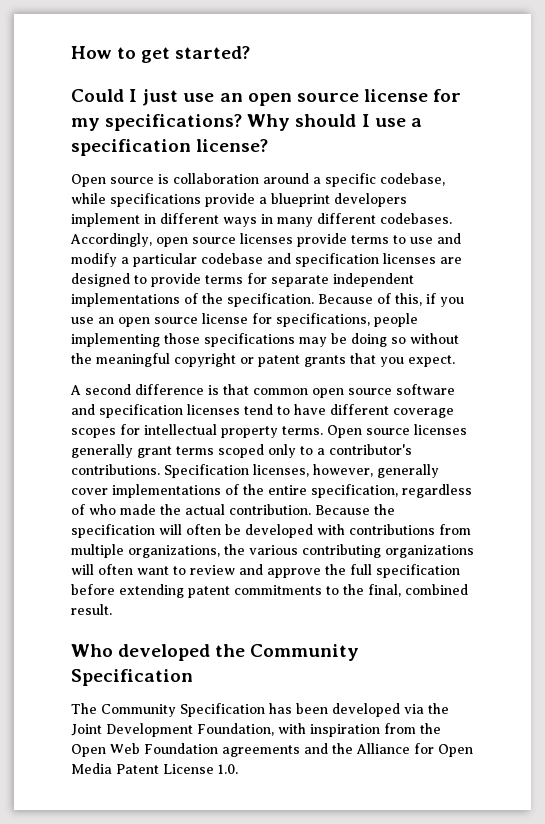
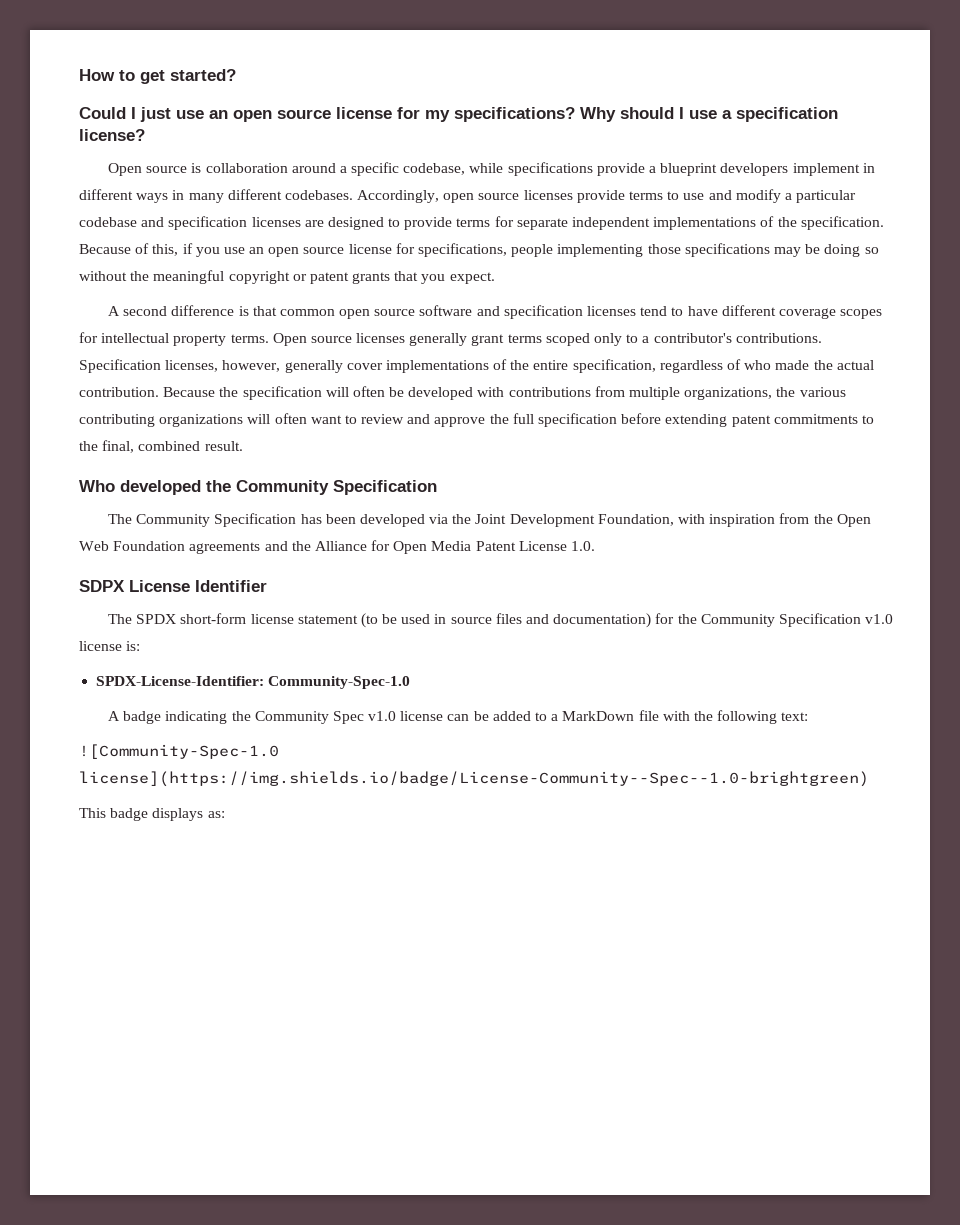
+ SDPX License Identifier
+ The SPDX short-form license statement (to be used in source files and documentation) for the Community Specification v1.0 license is:
+ SPDX-License-Identifier: Community-Spec-1.0
+ A badge indicating the Community Spec v1.0 license can be added to a MarkDown file with the following text:
+ ![Community-Spec-1.0 license](https://img.shields.io/badge/License-Community--Spec--1.0-brightgreen)
+ This badge displays as:

